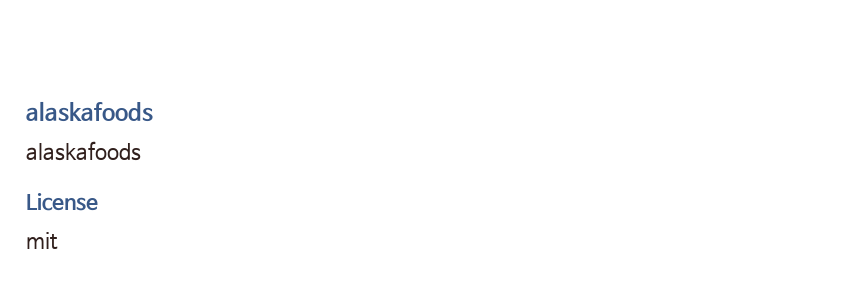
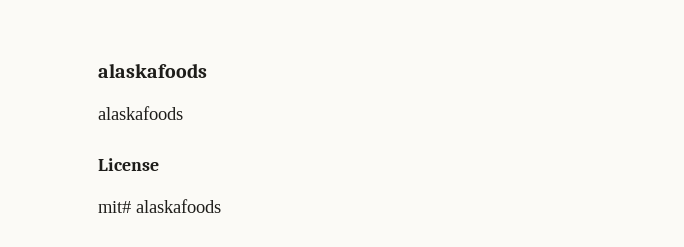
- mit
+ mit# alaskafoods

